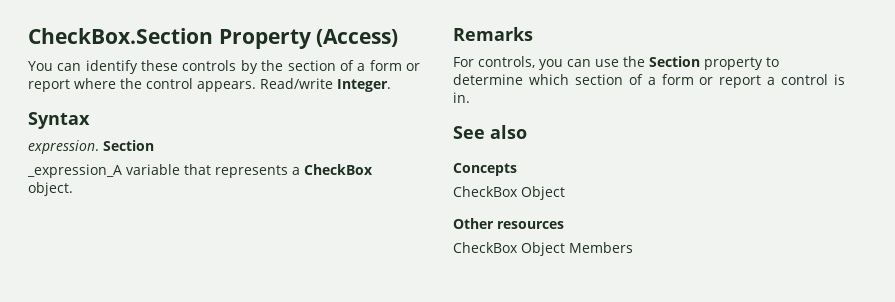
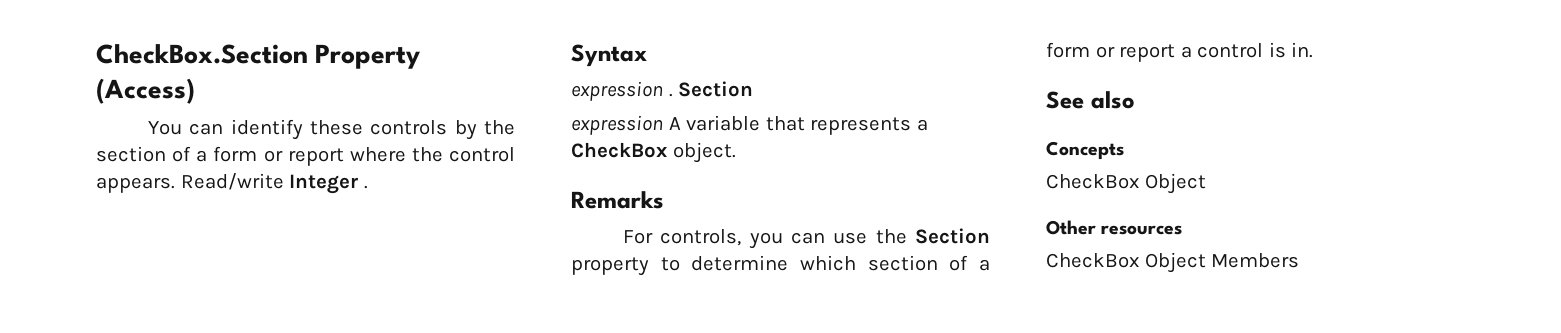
- Read/write Integer.
+ Read/write Integer .
- expression.
+ expression .
- _expression_A variable that represents a CheckBox object.
+ expression A variable that represents a CheckBox object.

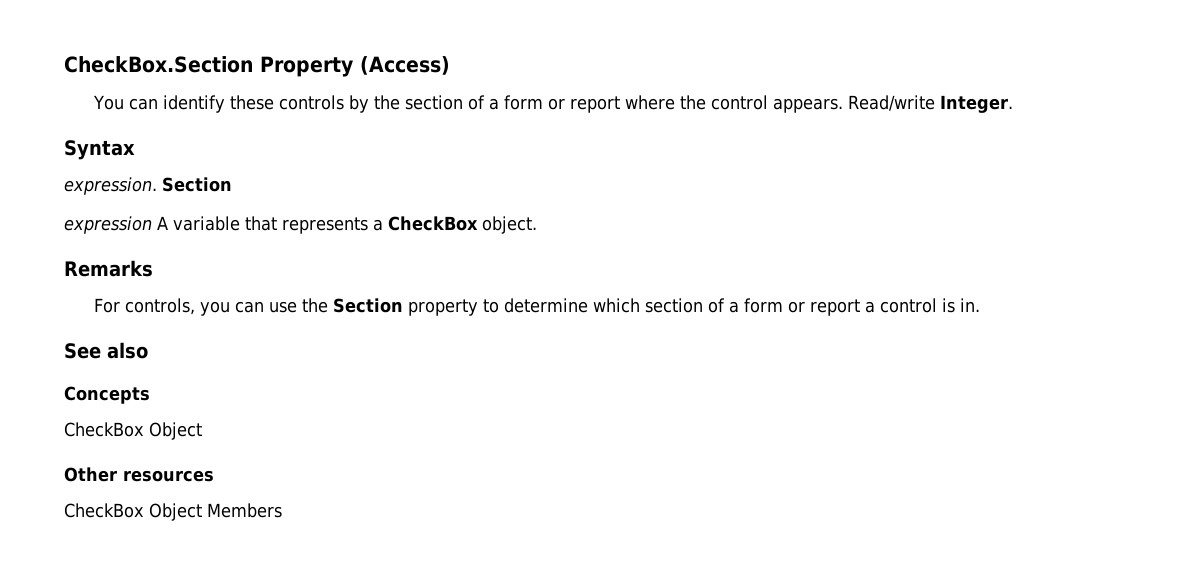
- Read/write Integer .
+ Read/write Integer.
- expression .
+ expression.

